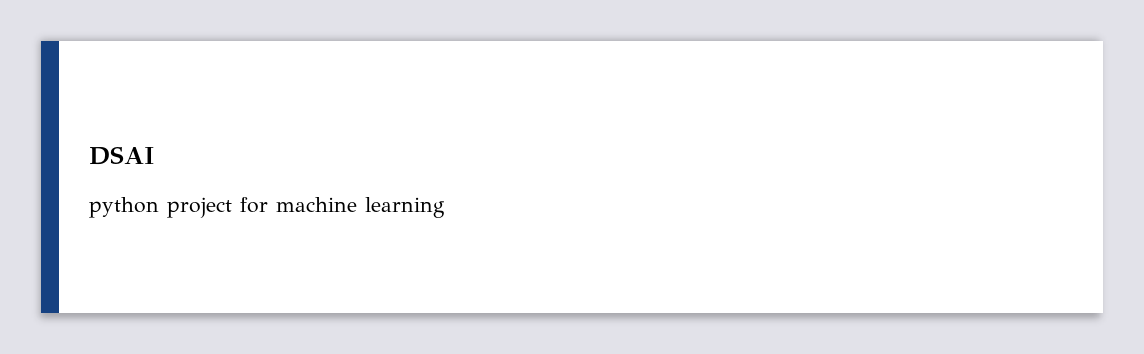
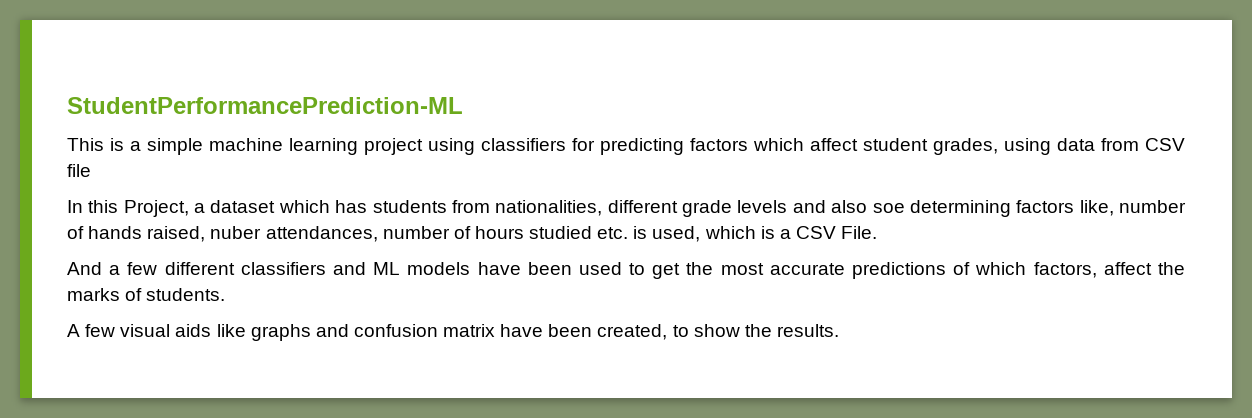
- DSAI
- python project for machine learning
+ StudentPerformancePrediction-ML
+ This is a simple machine learning project using classifiers for predicting factors which affect student grades, using data from CSV file
+ In this Project, a dataset which has students from nationalities, different grade levels and also soe determining factors like, number of hands raised, nuber attendances, number of hours studied etc. is used, which is a CSV File.
+ And a few different classifiers and ML models have been used to get the most accurate predictions of which factors, affect the marks of students.
+ A few visual aids like graphs and confusion matrix have been created, to show the results.

